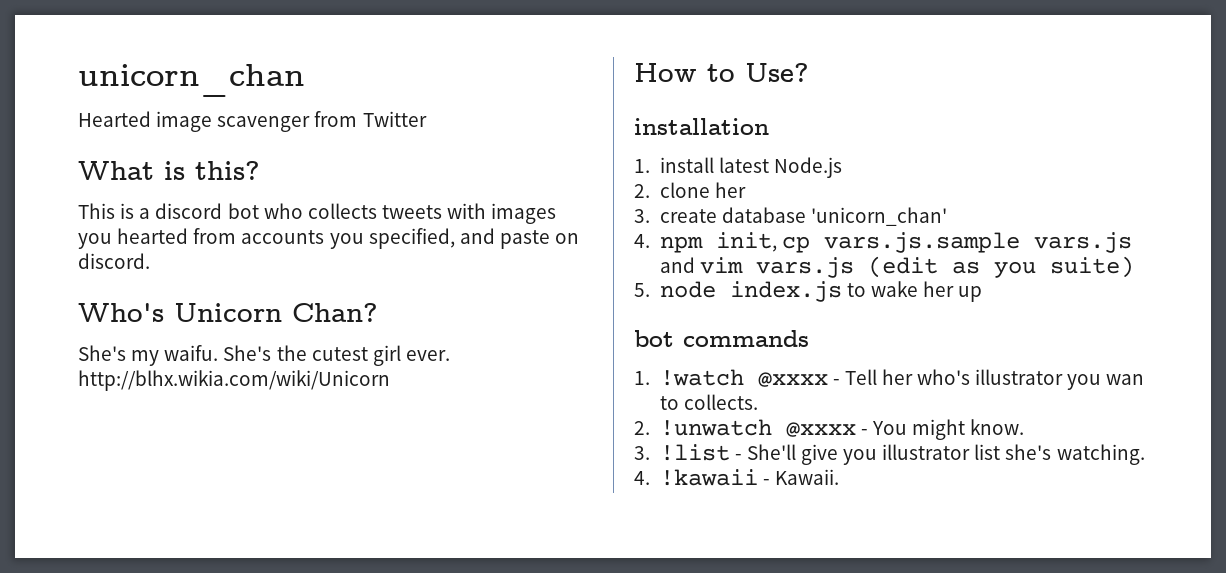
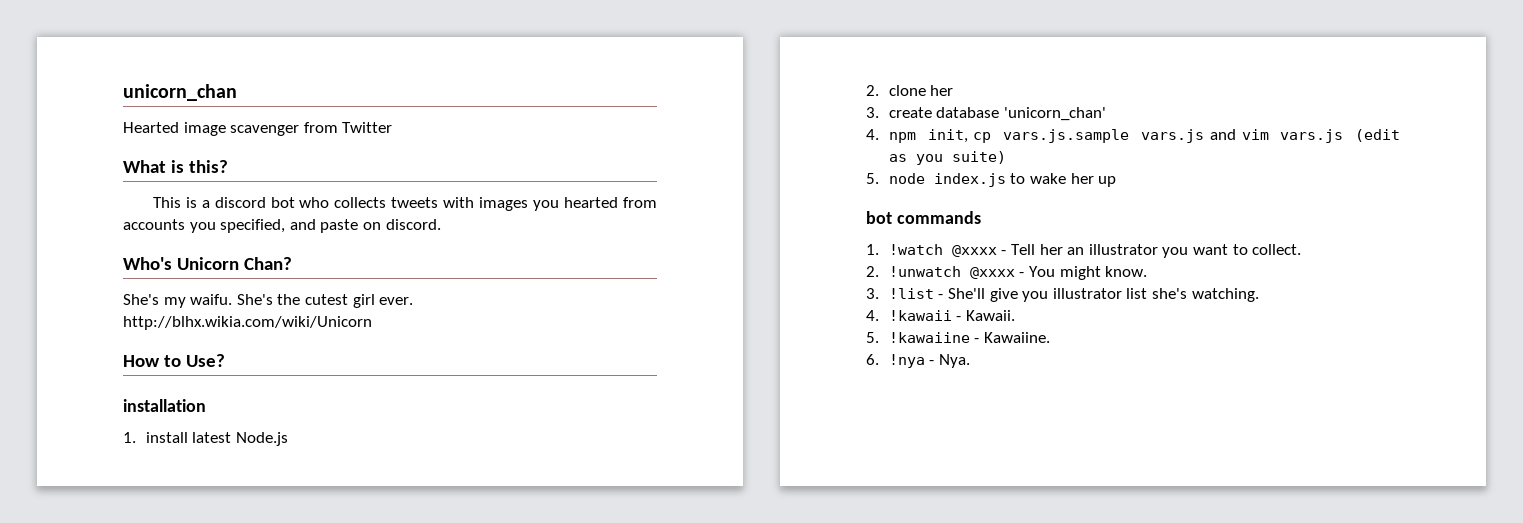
- 1. !watch @xxxx - Tell her who's illustrator you wan to collects.
+ 1. !watch @xxxx - Tell her an illustrator you want to collect.
+ 5. !kawaiine - Kawaiine.
+ 6. !nya - Nya.

